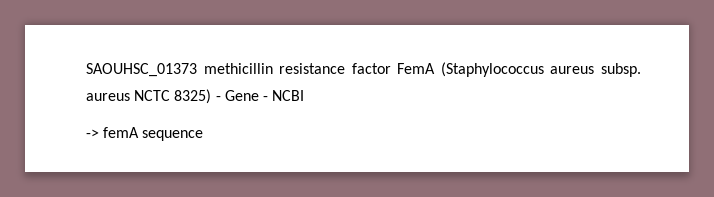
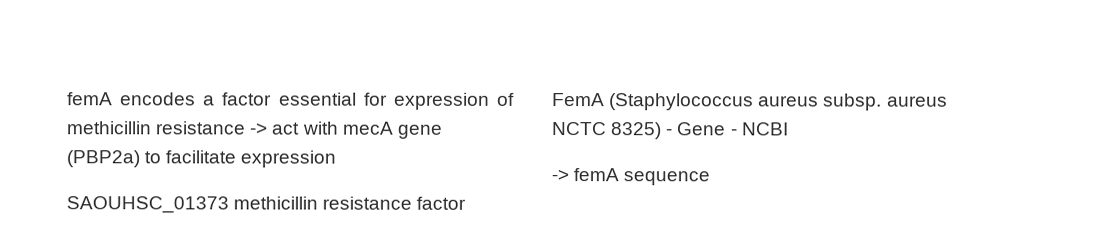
+ femA encodes a factor essential for expression of methicillin resistance -> act with mecA gene (PBP2a) to facilitate expression

